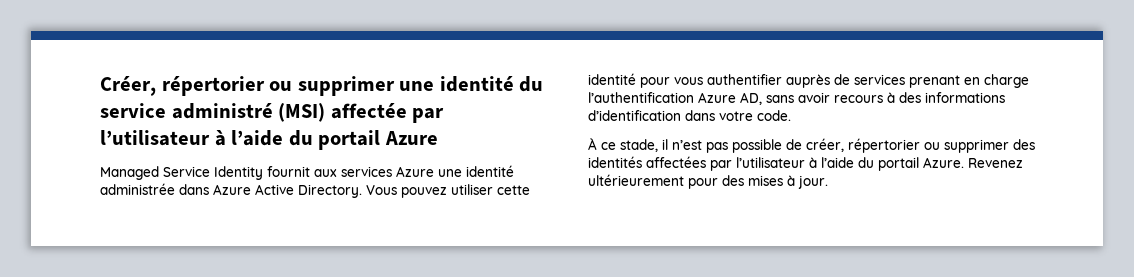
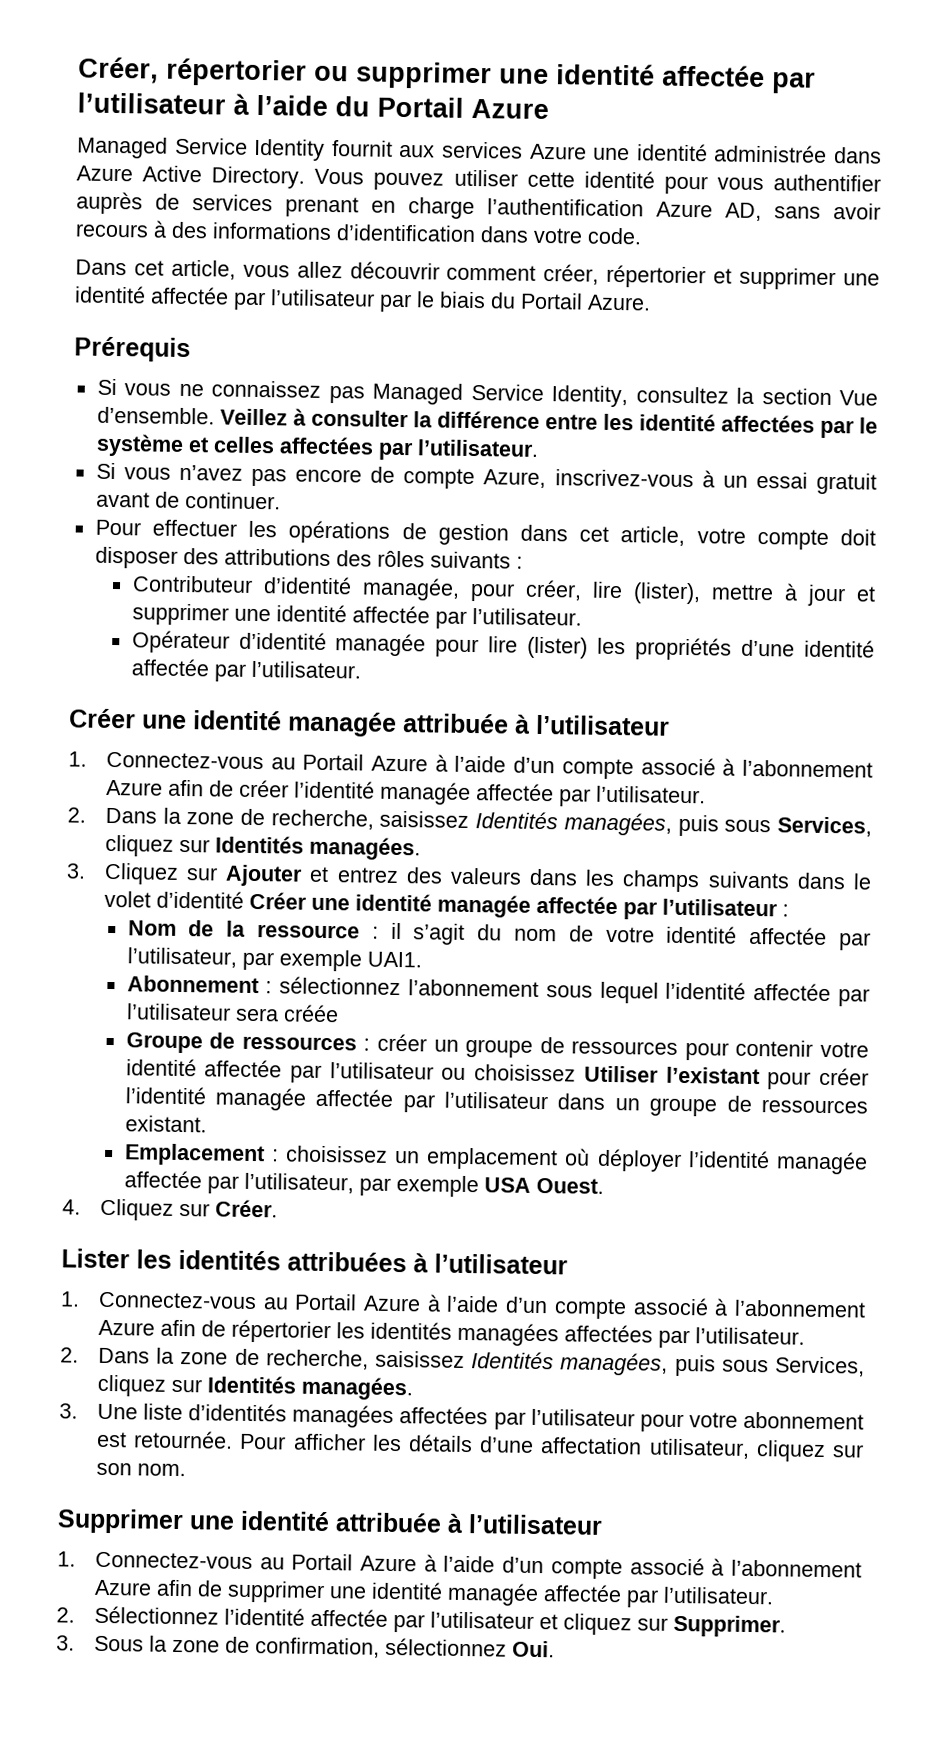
- Créer, répertorier ou supprimer une identité du service administré (MSI) affectée par l’utilisateur à l’aide du portail Azure
+ Créer, répertorier ou supprimer une identité affectée par l’utilisateur à l’aide du Portail Azure
- À ce stade, il n’est pas possible de créer, répertorier ou supprimer des identités affectées par l’utilisateur à l’aide du portail Azure. Revenez ultérieurement pour des mises à jour.
+ Dans cet article, vous allez découvrir comment créer, répertorier et supprimer une identité affectée par l’utilisateur par le biais du Portail Azure.
+ Prérequis
+ Si vous ne connaissez pas Managed Service Identity, consultez la section Vue d’ensemble. Veillez à consulter la différence entre les identité affectées par le système et celles affectées par l’utilisateur.
+ Si vous n’avez pas encore de compte Azure, inscrivez-vous à un essai gratuit avant de continuer.
+ Pour effectuer les opérations de gestion dans cet article, votre compte doit disposer des attributions des rôles suivants :
+ Contributeur d’identité managée, pour créer, lire (lister), mettre à jour et supprimer une identité affectée par l’utilisateur.
+ Opérateur d’identité managée pour lire (lister) les propriétés d’une identité affectée par l’utilisateur.
+ Créer une identité managée attribuée à l’utilisateur
+ 1. Connectez-vous au Portail Azure à l’aide d’un compte associé à l’abonnement Azure afin de créer l’identité managée affectée par l’utilisateur.
+ 2. Dans la zone de recherche, saisissez Identités managées, puis sous Services, cliquez sur Identités managées.
+ 3. Cliquez sur Ajouter et entrez des valeurs dans les champs suivants dans le volet d’identité Créer une identité managée affectée par l’utilisateur :
+ Nom de la ressource : il s’agit du nom de votre identité affectée par l’utilisateur, par exemple UAI1.
+ Abonnement : sélectionnez l’abonnement sous lequel l’identité affectée par l’utilisateur sera créée
+ Groupe de ressources : créer un groupe de ressources pour contenir votre identité affectée par l’utilisateur ou choisissez Utiliser l’existant pour créer l’identité managée affectée par l’utilisateur dans un groupe de ressources existant.
+ Emplacement : choisissez un emplacement où déployer l’identité managée affectée par l’utilisateur, par exemple USA Ouest.
+ 4. Cliquez sur Créer.
+ Lister les identités attribuées à l’utilisateur
+ 1. Connectez-vous au Portail Azure à l’aide d’un compte associé à l’abonnement Azure afin de répertorier les identités managées affectées par l’utilisateur.
+ 2. Dans la zone de recherche, saisissez Identités managées, puis sous Services, cliquez sur Identités managées.
+ 3. Une liste d’identités managées affectées par l’utilisateur pour votre abonnement est retournée. Pour afficher les détails d’une affectation utilisateur, cliquez sur son nom.
+ Supprimer une identité attribuée à l’utilisateur
+ 1. Connectez-vous au Portail Azure à l’aide d’un compte associé à l’abonnement Azure afin de supprimer une identité managée affectée par l’utilisateur.
+ 2. Sélectionnez l’identité affectée par l’utilisateur et cliquez sur Supprimer.
+ 3. Sous la zone de confirmation, sélectionnez Oui.

